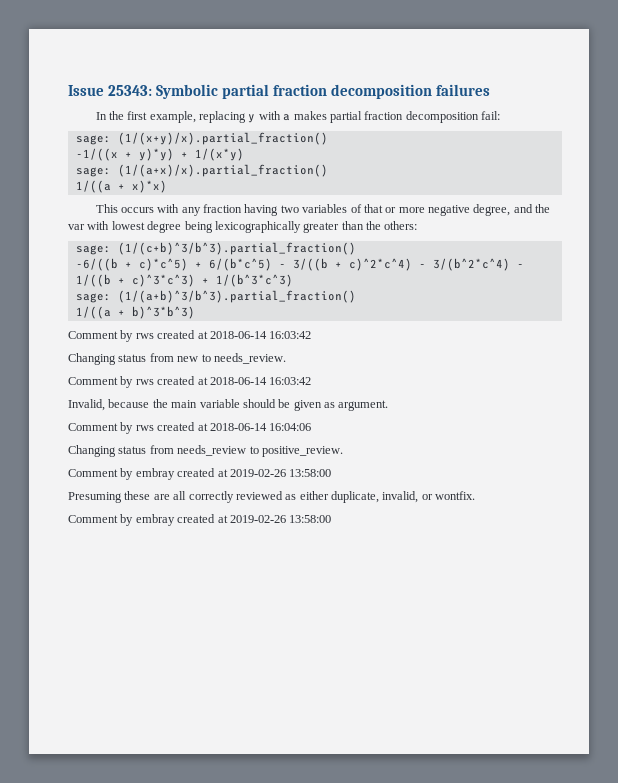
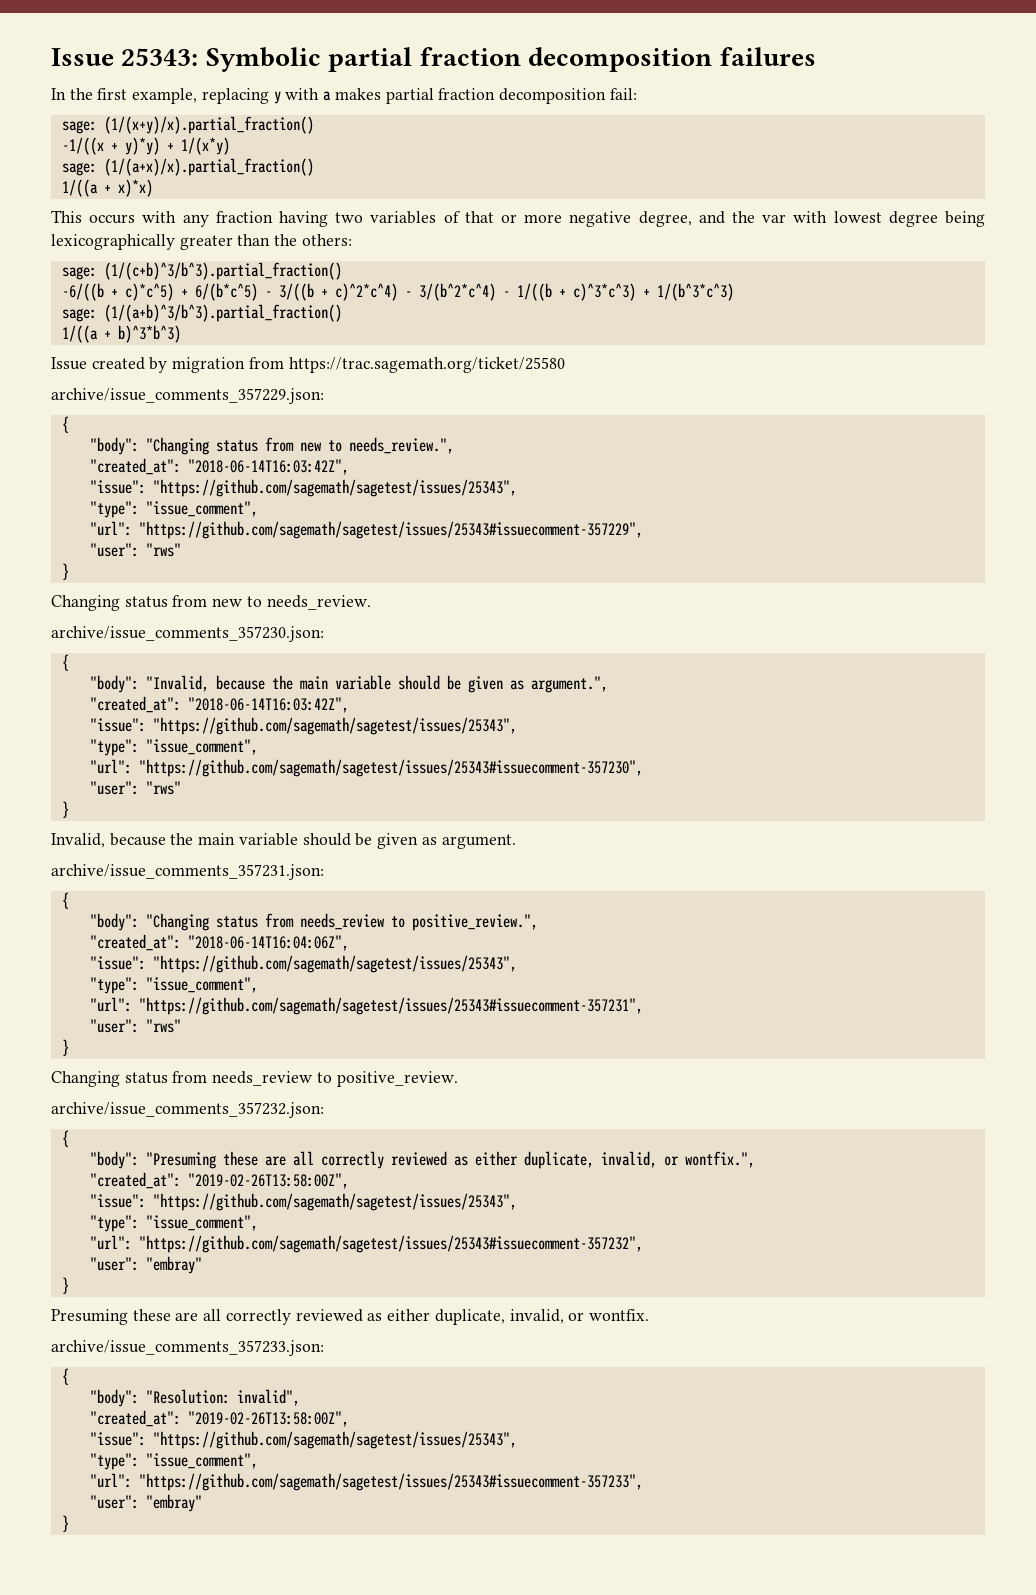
  1/((a + b)^3*b^3)
- Comment by rws created at 2018-06-14 16:03:42
+ Issue created by migration from https://trac.sagemath.org/ticket/25580
+ archive/issue_comments_357229.json:
+ {
+ "body": "Changing status from new to needs_review.",
+ "created_at": "2018-06-14T16:03:42Z",
+ "issue": "https://github.com/sagemath/sagetest/issues/25343",
+ "type": "issue_comment",
+ "url": "https://github.com/sagemath/sagetest/issues/25343#issuecomment-357229",
+ "user": "rws"
+ }
  Changing status from new to needs_review.
- Comment by rws created at 2018-06-14 16:03:42
+ archive/issue_comments_357230.json:
+ {
+ "body": "Invalid, because the main variable should be given as argument.",
+ "created_at": "2018-06-14T16:03:42Z",
+ "issue": "https://github.com/sagemath/sagetest/issues/25343",
+ "type": "issue_comment",
+ "url": "https://github.com/sagemath/sagetest/issues/25343#issuecomment-357230",
+ "user": "rws"
+ }
- Comment by rws created at 2018-06-14 16:04:06
+ archive/issue_comments_357231.json:
+ {
+ "body": "Changing status from needs_review to positive_review.",
+ "created_at": "2018-06-14T16:04:06Z",
+ "issue": "https://github.com/sagemath/sagetest/issues/25343",
+ "type": "issue_comment",
+ "url": "https://github.com/sagemath/sagetest/issues/25343#issuecomment-357231",
+ "user": "rws"
+ }
  Changing status from needs_review to positive_review.
- Comment by embray created at 2019-02-26 13:58:00
+ archive/issue_comments_357232.json:
+ {
+ "body": "Presuming these are all correctly reviewed as either duplicate, invalid, or wontfix.",
+ "created_at": "2019-02-26T13:58:00Z",
+ "issue": "https://github.com/sagemath/sagetest/issues/25343",
+ "type": "issue_comment",
+ "url": "https://github.com/sagemath/sagetest/issues/25343#issuecomment-357232",
+ "user": "embray"
+ }
  Presuming these are all correctly reviewed as either duplicate, invalid, or wontfix.
- Comment by embray created at 2019-02-26 13:58:00
+ archive/issue_comments_357233.json:
+ {
+ "body": "Resolution: invalid",
+ "created_at": "2019-02-26T13:58:00Z",
+ "issue": "https://github.com/sagemath/sagetest/issues/25343",
+ "type": "issue_comment",
+ "url": "https://github.com/sagemath/sagetest/issues/25343#issuecomment-357233",
+ "user": "embray"
+ }

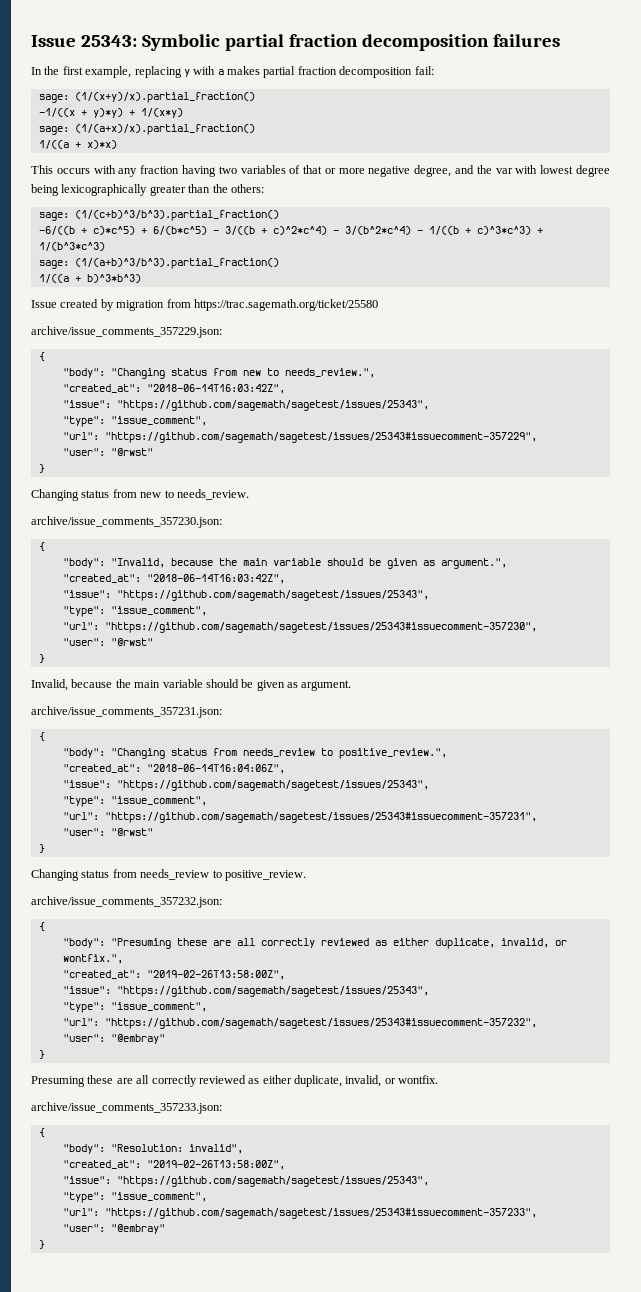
  "url": "https://github.com/sagemath/sagetest/issues/25343#issuecomment-357229",
- "user": "rws"
+ "user": "@rwst"
  "url": "https://github.com/sagemath/sagetest/issues/25343#issuecomment-357230",
- "user": "rws"
+ "user": "@rwst"
  "url": "https://github.com/sagemath/sagetest/issues/25343#issuecomment-357231",
- "user": "rws"
+ "user": "@rwst"
  "url": "https://github.com/sagemath/sagetest/issues/25343#issuecomment-357232",
- "user": "embray"
+ "user": "@embray"
  "url": "https://github.com/sagemath/sagetest/issues/25343#issuecomment-357233",
- "user": "embray"
+ "user": "@embray"

